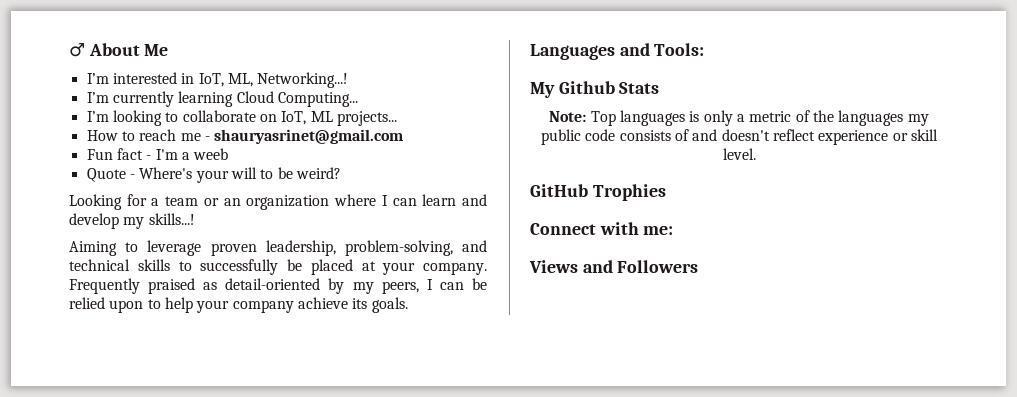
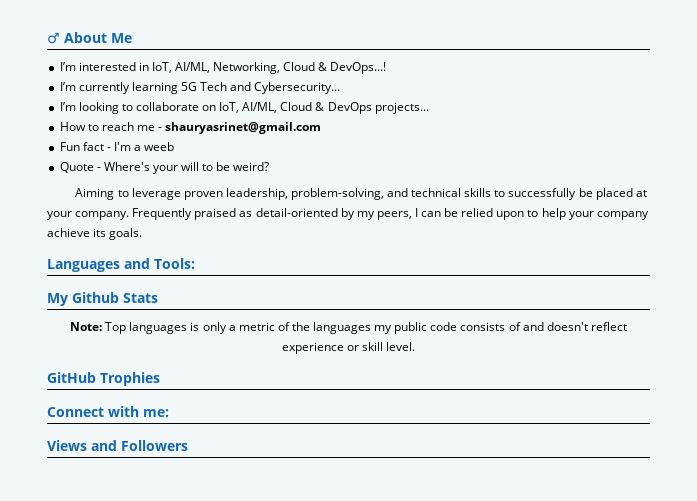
- I’m interested in IoT, ML, Networking...!
+ I’m interested in IoT, AI/ML, Networking, Cloud & DevOps...!
- I’m currently learning Cloud Computing...
+ I’m currently learning 5G Tech and Cybersecurity...
- I’m looking to collaborate on IoT, ML projects...
+ I’m looking to collaborate on IoT, AI/ML, Cloud & DevOps projects...
- Looking for a team or an organization where I can learn and develop my skills...!

